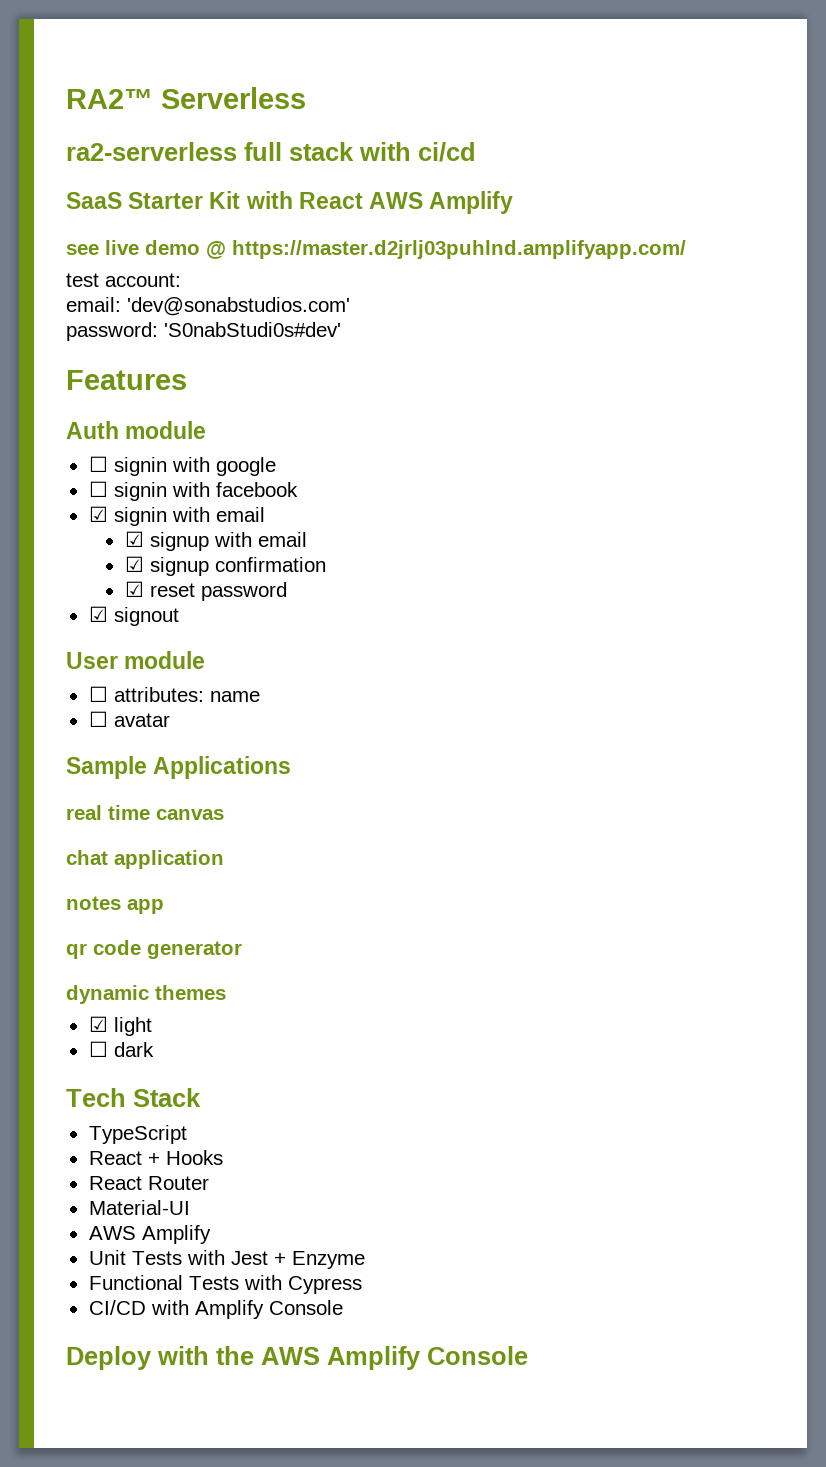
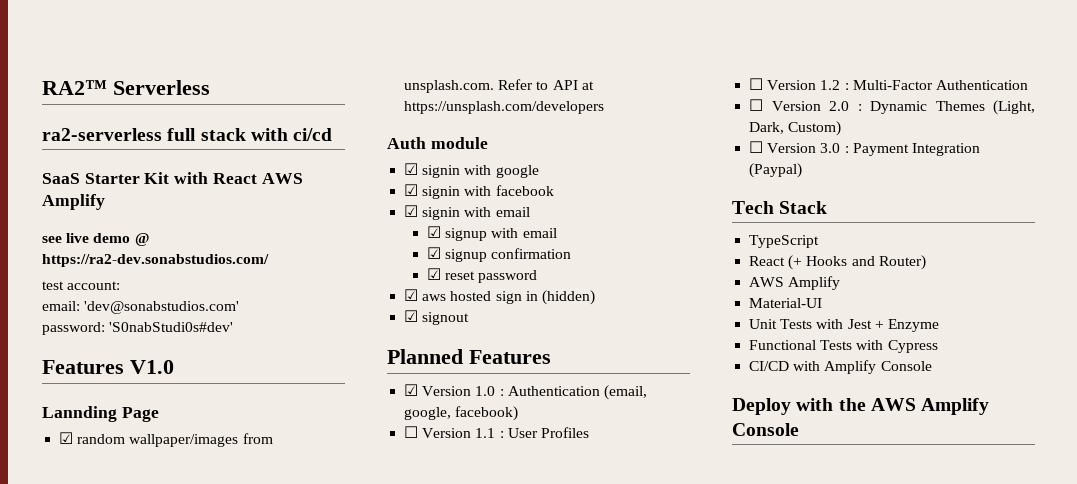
- see live demo @ https://master.d2jrlj03puhlnd.amplifyapp.com/
+ see live demo @ https://ra2-dev.sonabstudios.com/
- Features
+ Features V1.0
+ Lannding Page
+ ☑ random wallpaper/images from unsplash.com. Refer to API at https://unsplash.com/developers
- ☐ signin with google
+ ☑ signin with google
- ☐ signin with facebook
+ ☑ signin with facebook
+ ☑ aws hosted sign in (hidden)
  ☑ signout
- User module
- ☐ attributes: name
- ☐ avatar
- Sample Applications
- real time canvas
- chat application
- notes app
- qr code generator
- dynamic themes
- ☑ light
- ☐ dark
+ Planned Features
+ ☑ Version 1.0 : Authentication (email, google, facebook)
+ ☐ Version 1.1 : User Profiles
+ ☐ Version 1.2 : Multi-Factor Authentication
+ ☐ Version 2.0 : Dynamic Themes (Light, Dark, Custom)
+ ☐ Version 3.0 : Payment Integration (Paypal)
- React + Hooks
- React Router
+ React (+ Hooks and Router)
+ AWS Amplify
  Material-UI
- AWS Amplify

